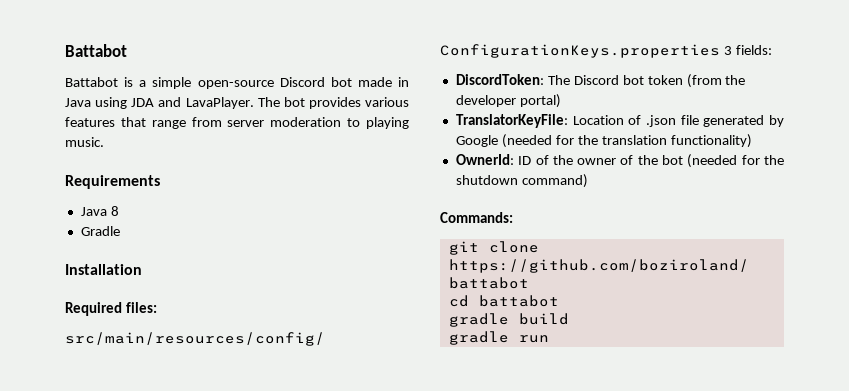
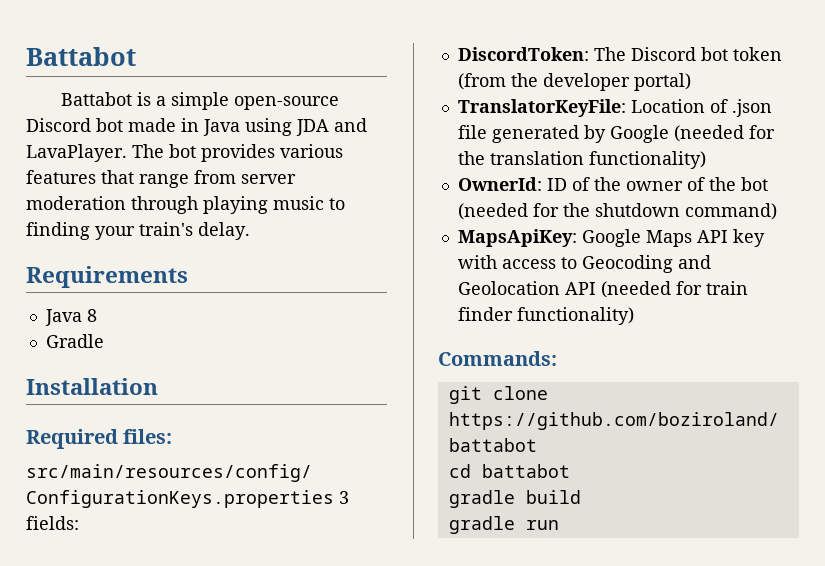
- The bot provides various features that range from server moderation to playing music.
+ The bot provides various features that range from server moderation through playing music to finding your train's delay.
+ MapsApiKey: Google Maps API key with access to Geocoding and Geolocation API (needed for train finder functionality)

